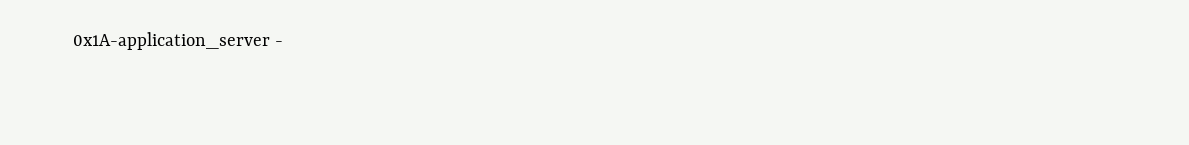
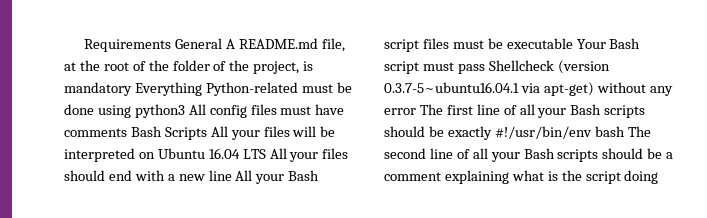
- 0x1A-application_server -
+ Requirements General A README.md file, at the root of the folder of the project, is mandatory Everything Python-related must be done using python3 All config files must have comments Bash Scripts All your files will be interpreted on Ubuntu 16.04 LTS All your files should end with a new line All your Bash script files must be executable Your Bash script must pass Shellcheck (version 0.3.7-5~ubuntu16.04.1 via apt-get) without any error The first line of all your Bash scripts should be exactly #!/usr/bin/env bash The second line of all your Bash scripts should be a comment explaining what is the script doing

